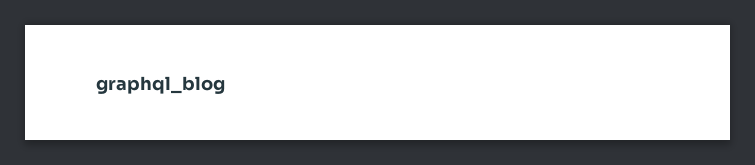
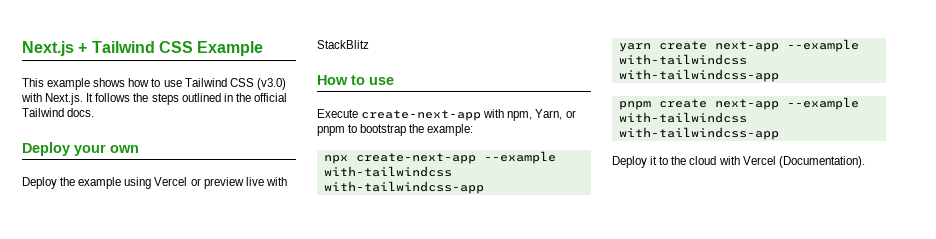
- graphql_blog
+ Next.js + Tailwind CSS Example
+ This example shows how to use Tailwind CSS (v3.0) with Next.js. It follows the steps outlined in the official Tailwind docs.
+ Deploy your own
+ Deploy the example using Vercel or preview live with StackBlitz
+ How to use
+ Execute create-next-app with npm, Yarn, or pnpm to bootstrap the example:
+ npx create-next-app --example with-tailwindcss with-tailwindcss-app
+ yarn create next-app --example with-tailwindcss with-tailwindcss-app
+ pnpm create next-app --example with-tailwindcss with-tailwindcss-app
+ Deploy it to the cloud with Vercel (Documentation).

